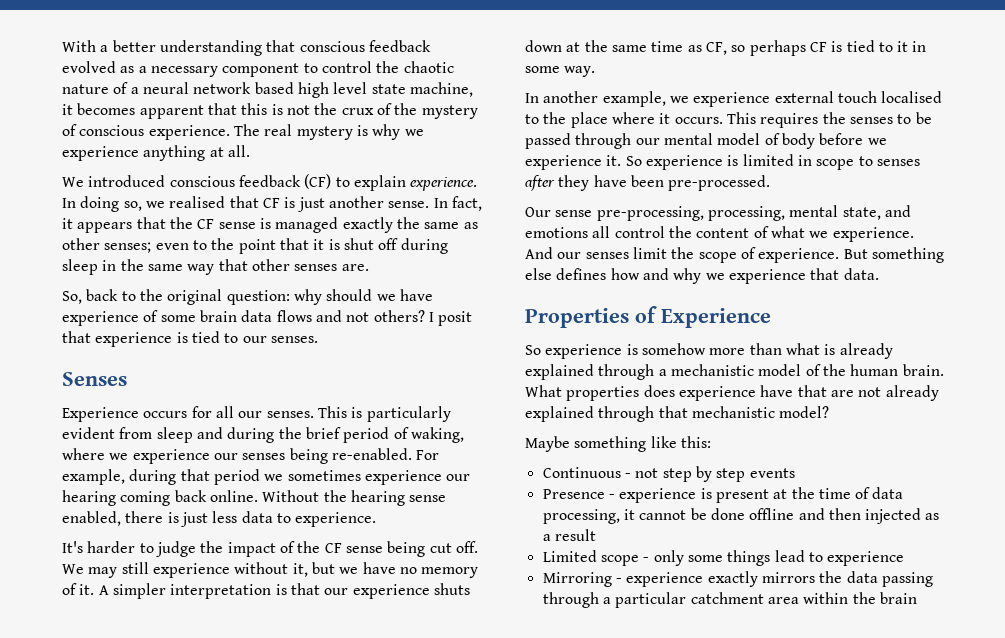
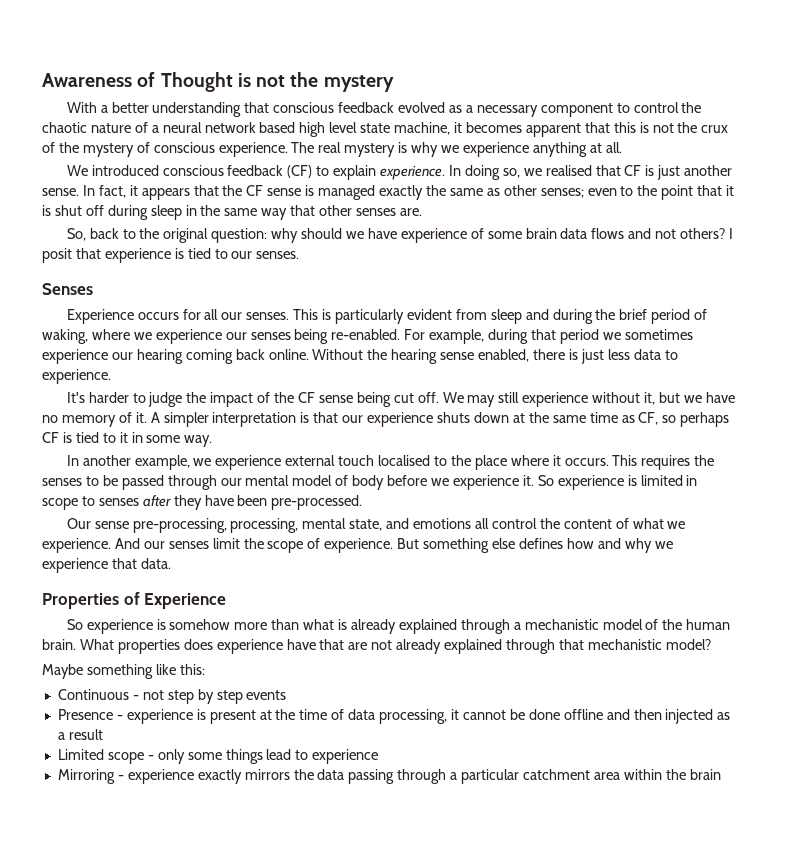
+ Awareness of Thought is not the mystery

